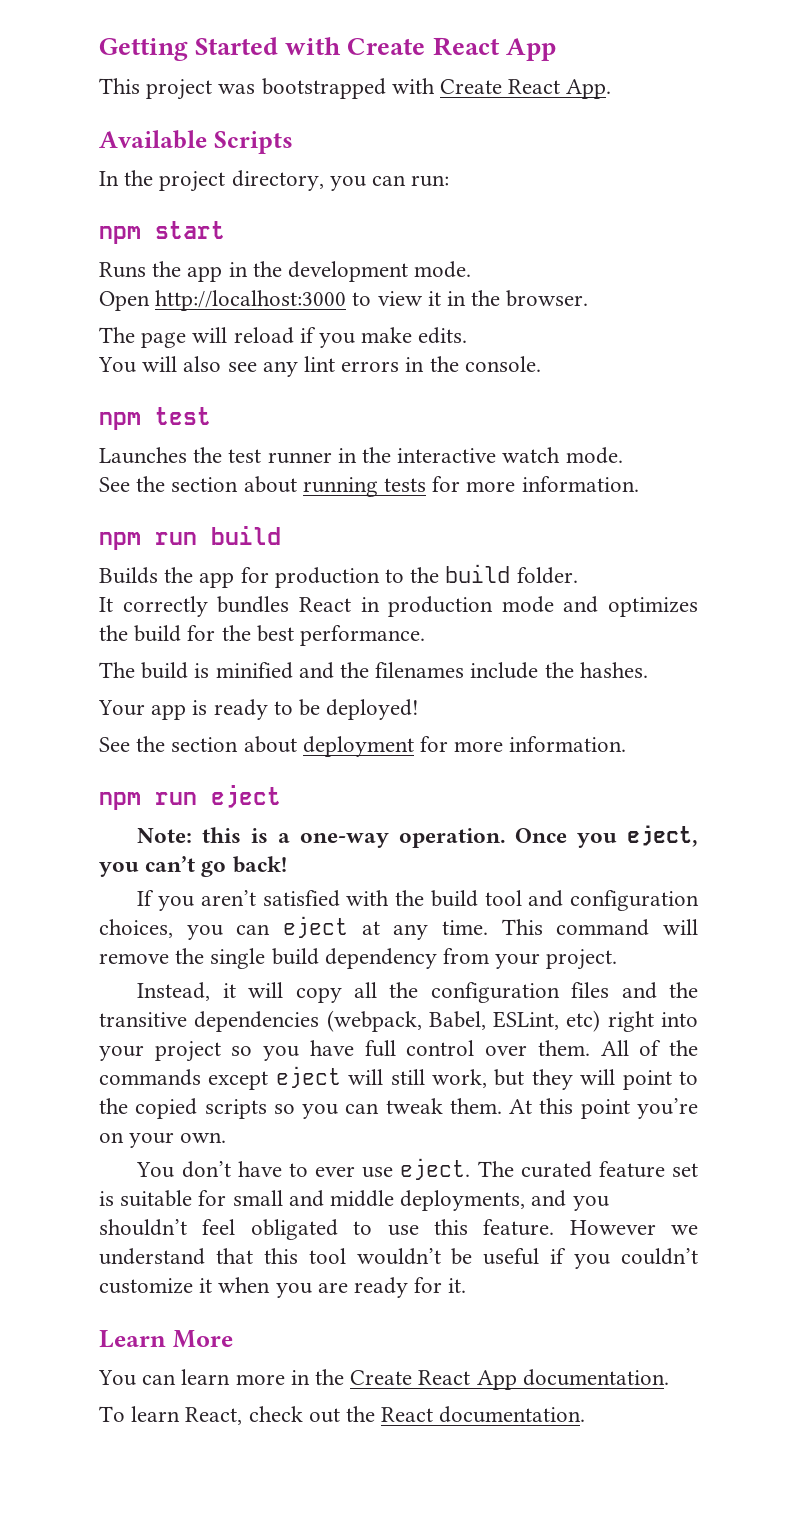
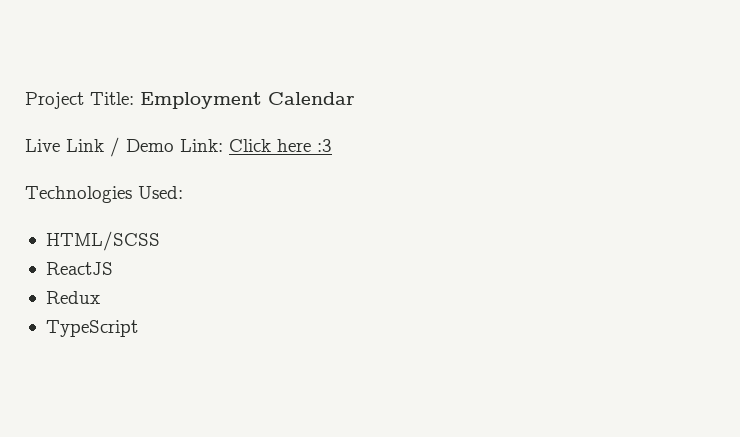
- Getting Started with Create React App
- This project was bootstrapped with Create React App.
- Available Scripts
- In the project directory, you can run:
- npm start
- Runs the app in the development mode.
- Open http://localhost:3000 to view it in the browser.
- The page will reload if you make edits.
- You will also see any lint errors in the console.
- npm test
- Launches the test runner in the interactive watch mode.
- See the section about running tests for more information.
- npm run build
- Builds the app for production to the build folder.
- It correctly bundles React in production mode and optimizes the build for the best performance.
- The build is minified and the filenames include the hashes.
- Your app is ready to be deployed!
- See the section about deployment for more information.
- npm run eject
- Note: this is a one-way operation. Once you eject, you can’t go back!
- If you aren’t satisfied with the build tool and configuration choices, you can eject at any time. This command will remove the single build dependency from your project.
- Instead, it will copy all the configuration files and the transitive dependencies (webpack, Babel, ESLint, etc) right into your project so you have full control over them. All of the commands except eject will still work, but they will point to the copied scripts so you can tweak them. At this point you’re on your own.
- You don’t have to ever use eject. The curated feature set is suitable for small and middle deployments, and you shouldn’t feel obligated to use this feature. However we understand that this tool wouldn’t be useful if you couldn’t customize it when you are ready for it.
- Learn More
- You can learn more in the Create React App documentation.
- To learn React, check out the React documentation.
+ Project Title: Employment Calendar
+ Live Link / Demo Link: Click here :3
+ Technologies Used:
+ HTML/SCSS
+ ReactJS
+ Redux
+ TypeScript

